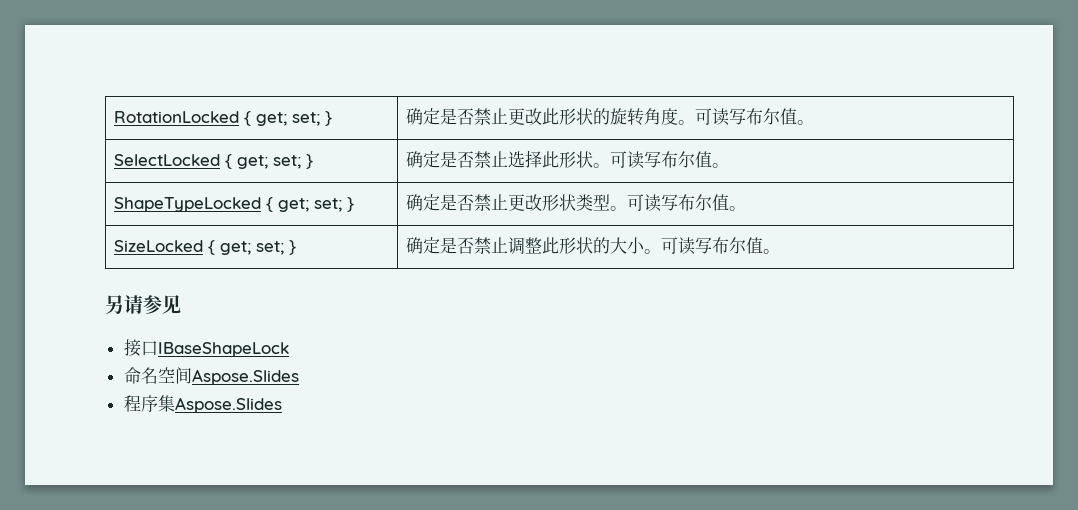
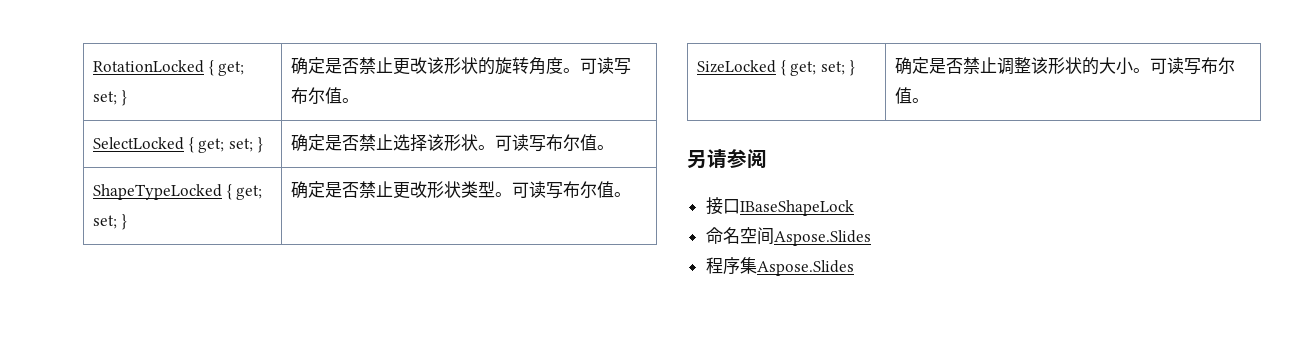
- RotationLocked { get; set; } | 确定是否禁止更改此形状的旋转角度。可读写布尔值。
+ RotationLocked { get; set; } | 确定是否禁止更改该形状的旋转角度。可读写布尔值。
- SelectLocked { get; set; } | 确定是否禁止选择此形状。可读写布尔值。
+ SelectLocked { get; set; } | 确定是否禁止选择该形状。可读写布尔值。
- SizeLocked { get; set; } | 确定是否禁止调整此形状的大小。可读写布尔值。
+ SizeLocked { get; set; } | 确定是否禁止调整该形状的大小。可读写布尔值。
- 另请参见
+ 另请参阅

